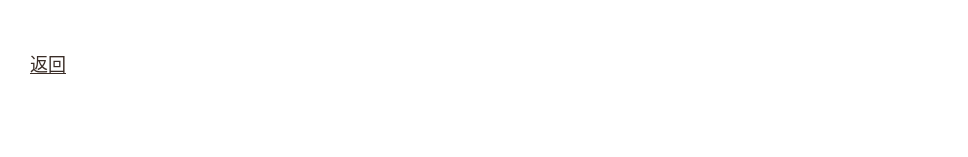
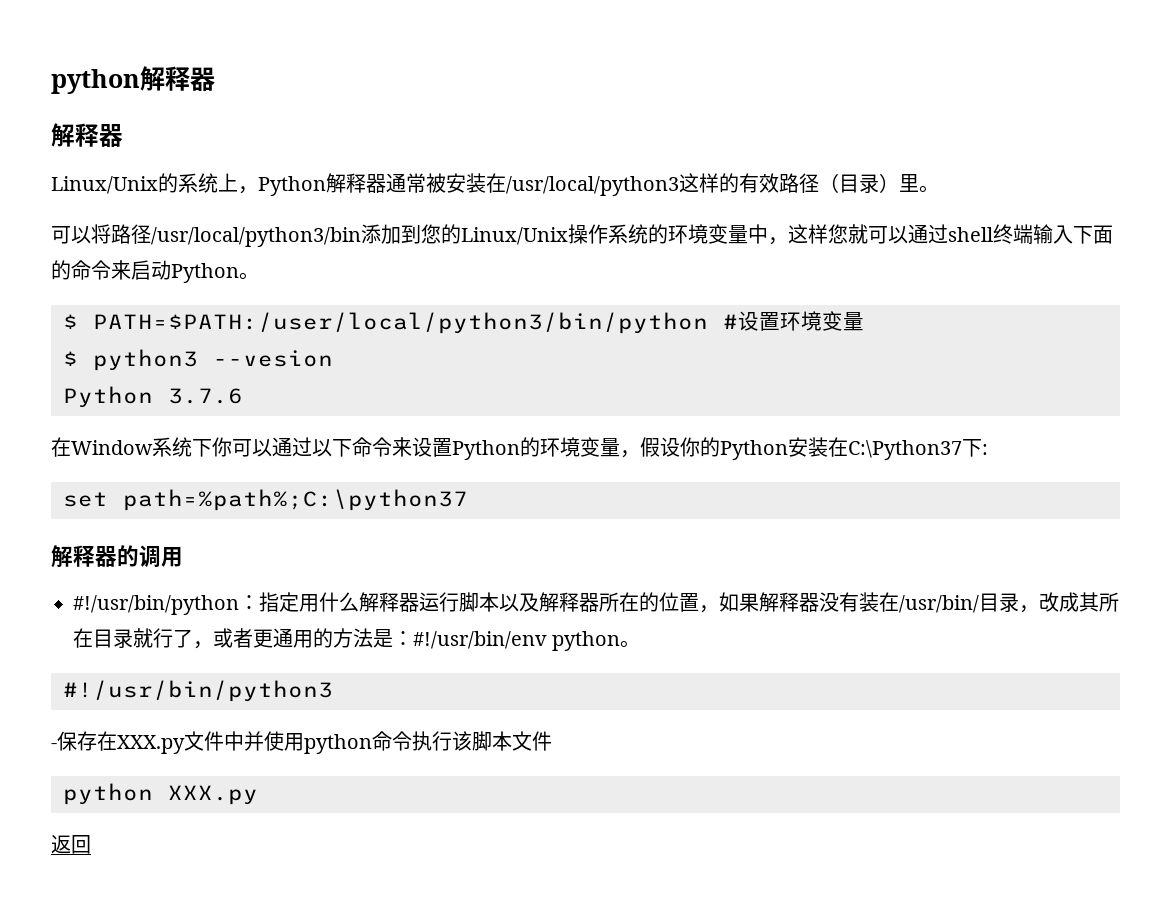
+ python解释器
+ 解释器
+ Linux/Unix的系统上，Python解释器通常被安装在/usr/local/python3这样的有效路径（目录）里。
+ 可以将路径/usr/local/python3/bin添加到您的Linux/Unix操作系统的环境变量中，这样您就可以通过shell终端输入下面的命令来启动Python。
+ $ PATH=$PATH:/user/local/python3/bin/python #设置环境变量
+ $ python3 --vesion
+ Python 3.7.6
+ 在Window系统下你可以通过以下命令来设置Python的环境变量，假设你的Python安装在C:\Python37下:
+ set path=%path%;C:\python37
+ 解释器的调用
+ #!/usr/bin/python：指定用什么解释器运行脚本以及解释器所在的位置，如果解释器没有装在/usr/bin/目录，改成其所在目录就行了，或者更通用的方法是：#!/usr/bin/env python。
+ #!/usr/bin/python3
+ -保存在XXX.py文件中并使用python命令执行该脚本文件
+ python XXX.py

